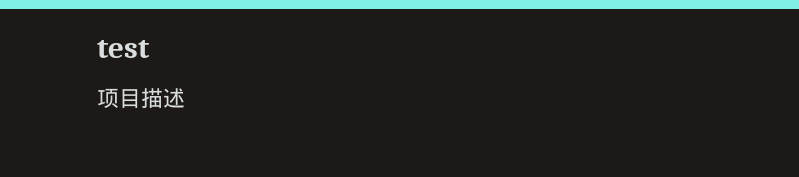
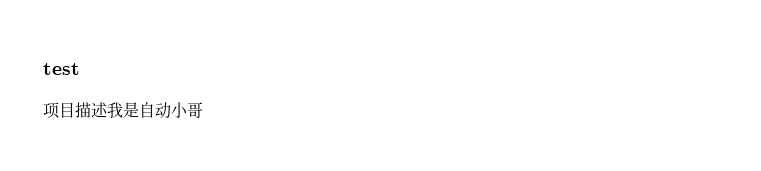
- 项目描述
+ 项目描述我是自动小哥

